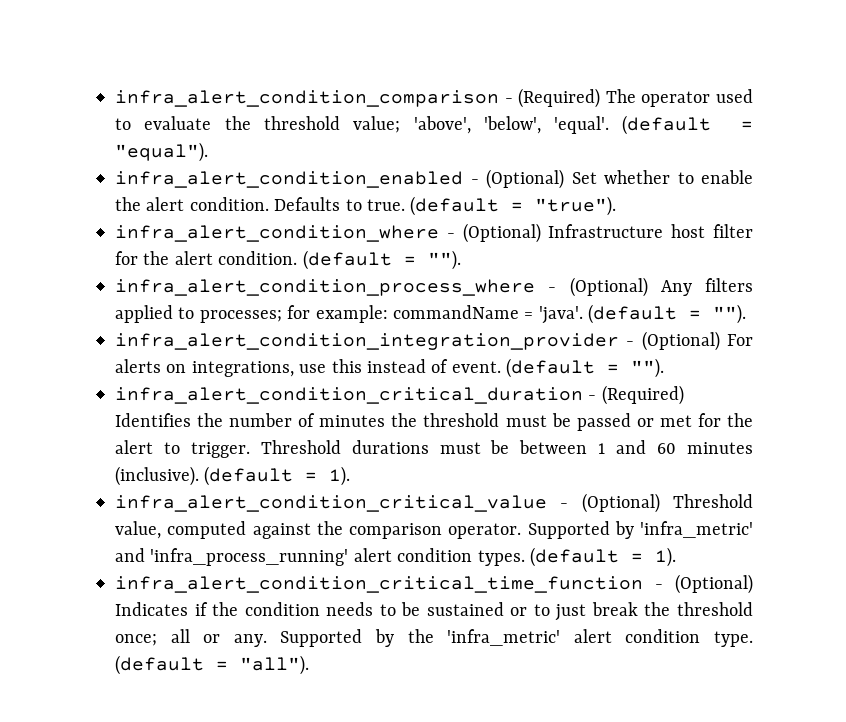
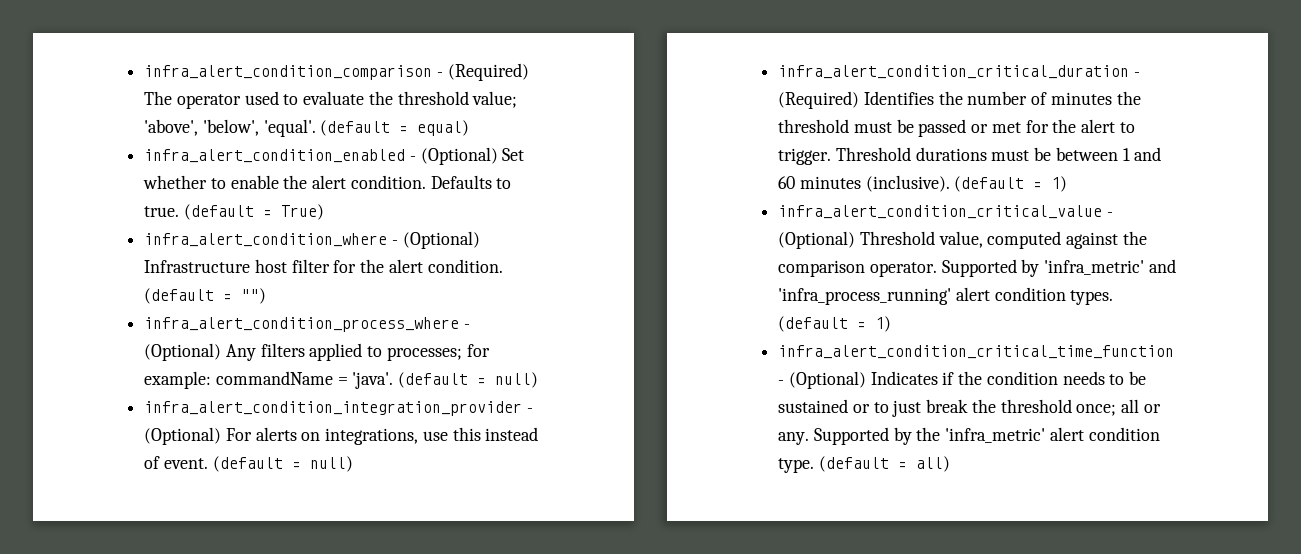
- (default = "equal").
+ (default = equal)
- (default = "true").
+ (default = True)
- infra_alert_condition_where - (Optional) Infrastructure host filter for the alert condition. (default = "").
+ infra_alert_condition_where - (Optional) Infrastructure host filter for the alert condition. (default = "")
- infra_alert_condition_process_where - (Optional) Any filters applied to processes; for example: commandName = 'java'. (default = "").
+ infra_alert_condition_process_where - (Optional) Any filters applied to processes; for example: commandName = 'java'. (default = null)
- infra_alert_condition_integration_provider - (Optional) For alerts on integrations, use this instead of event. (default = "").
+ infra_alert_condition_integration_provider - (Optional) For alerts on integrations, use this instead of event. (default = null)
- Threshold durations must be between 1 and 60 minutes (inclusive). (default = 1).
+ Threshold durations must be between 1 and 60 minutes (inclusive). (default = 1)
- Supported by 'infra_metric' and 'infra_process_running' alert condition types. (default = 1).
+ Supported by 'infra_metric' and 'infra_process_running' alert condition types. (default = 1)
- (default = "all").
+ (default = all)

